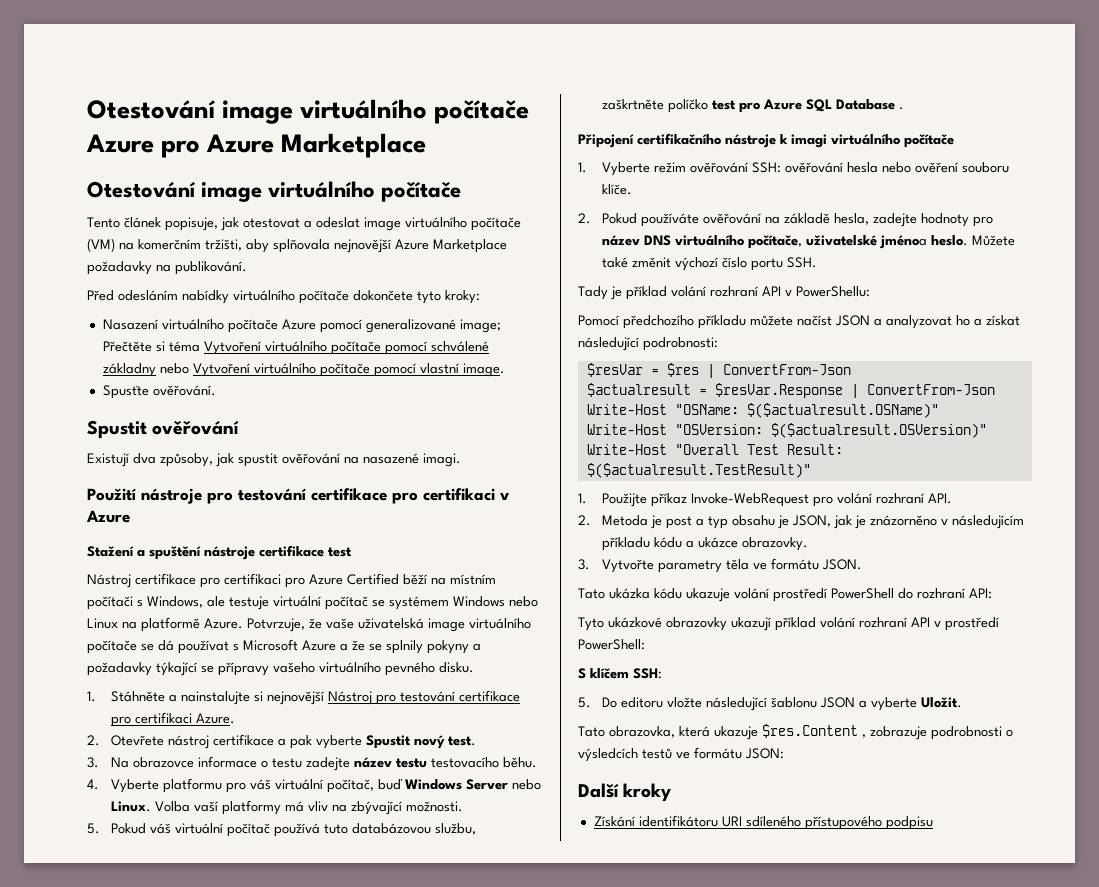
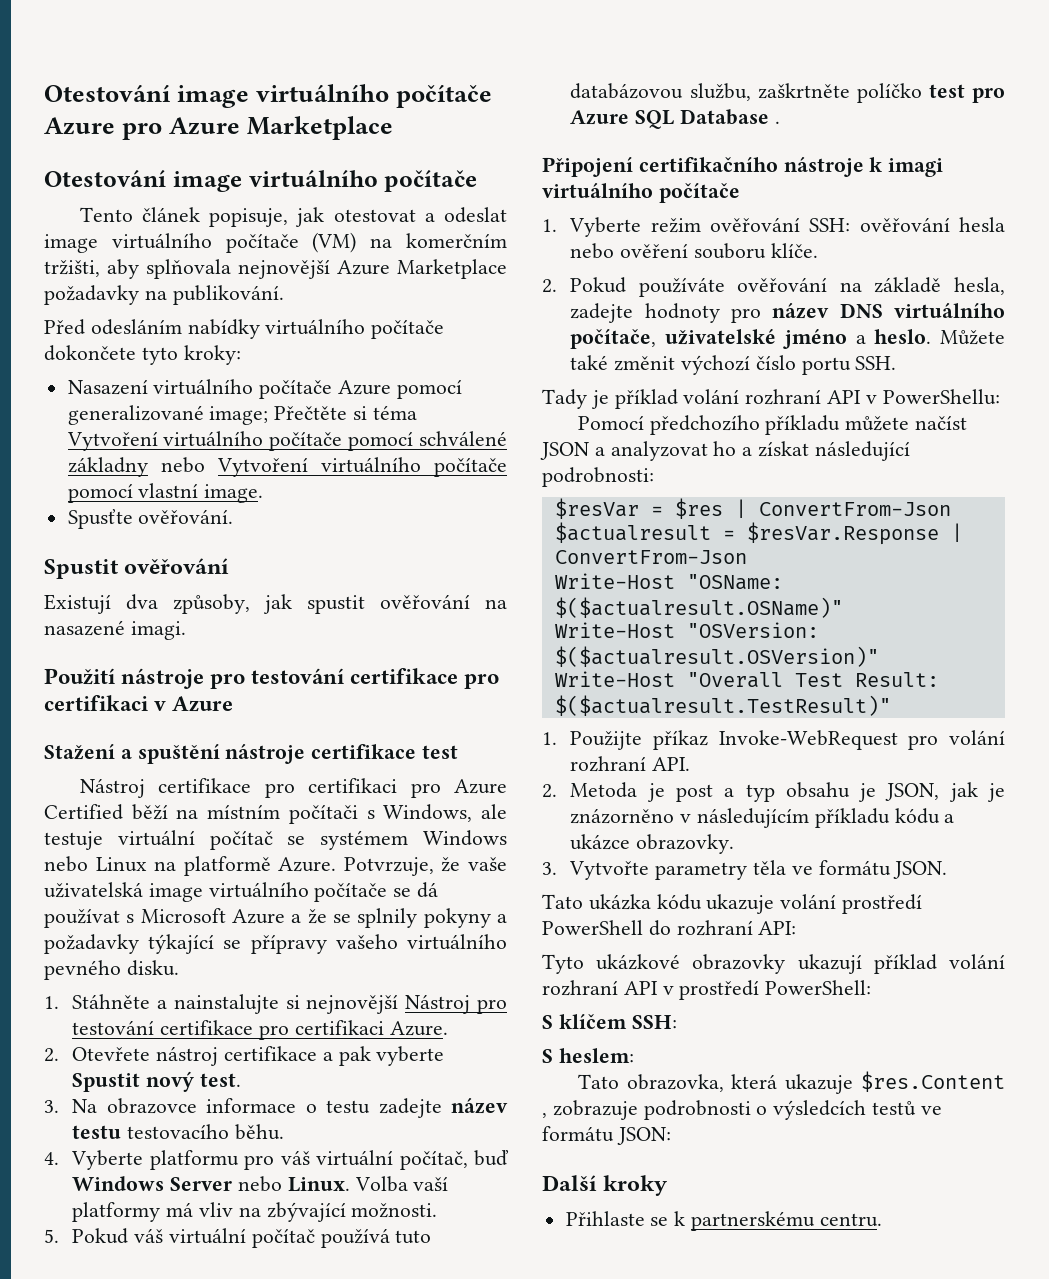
- 2. Pokud používáte ověřování na základě hesla, zadejte hodnoty pro název DNS virtuálního počítače, uživatelské jménoa heslo.
+ 2. Pokud používáte ověřování na základě hesla, zadejte hodnoty pro název DNS virtuálního počítače, uživatelské jméno a heslo.
- 5. Do editoru vložte následující šablonu JSON a vyberte Uložit.
+ S heslem:
- Získání identifikátoru URI sdíleného přístupového podpisu
+ Přihlaste se k partnerskému centru.

